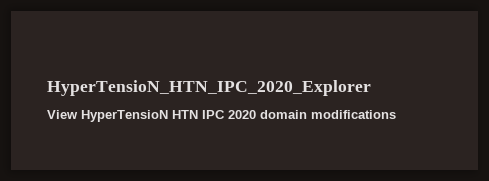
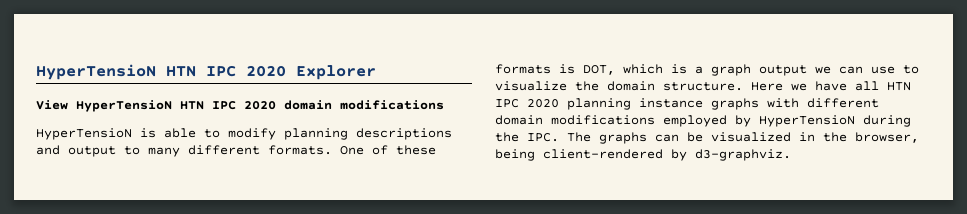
- HyperTensioN_HTN_IPC_2020_Explorer
+ HyperTensioN HTN IPC 2020 Explorer
+ HyperTensioN is able to modify planning descriptions and output to many different formats. One of these formats is DOT, which is a graph output we can use to visualize the domain structure. Here we have all HTN IPC 2020 planning instance graphs with different domain modifications employed by HyperTensioN during the IPC. The graphs can be visualized in the browser, being client-rendered by d3-graphviz.

